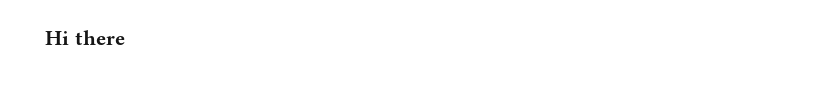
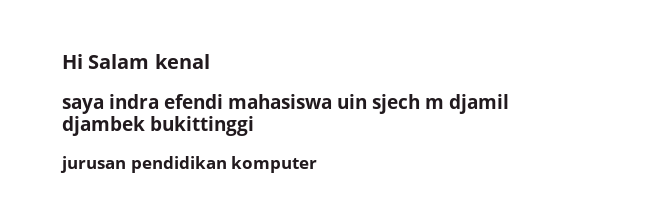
- Hi there
+ Hi Salam kenal
+ saya indra efendi mahasiswa uin sjech m djamil djambek bukittinggi
+ jurusan pendidikan komputer

